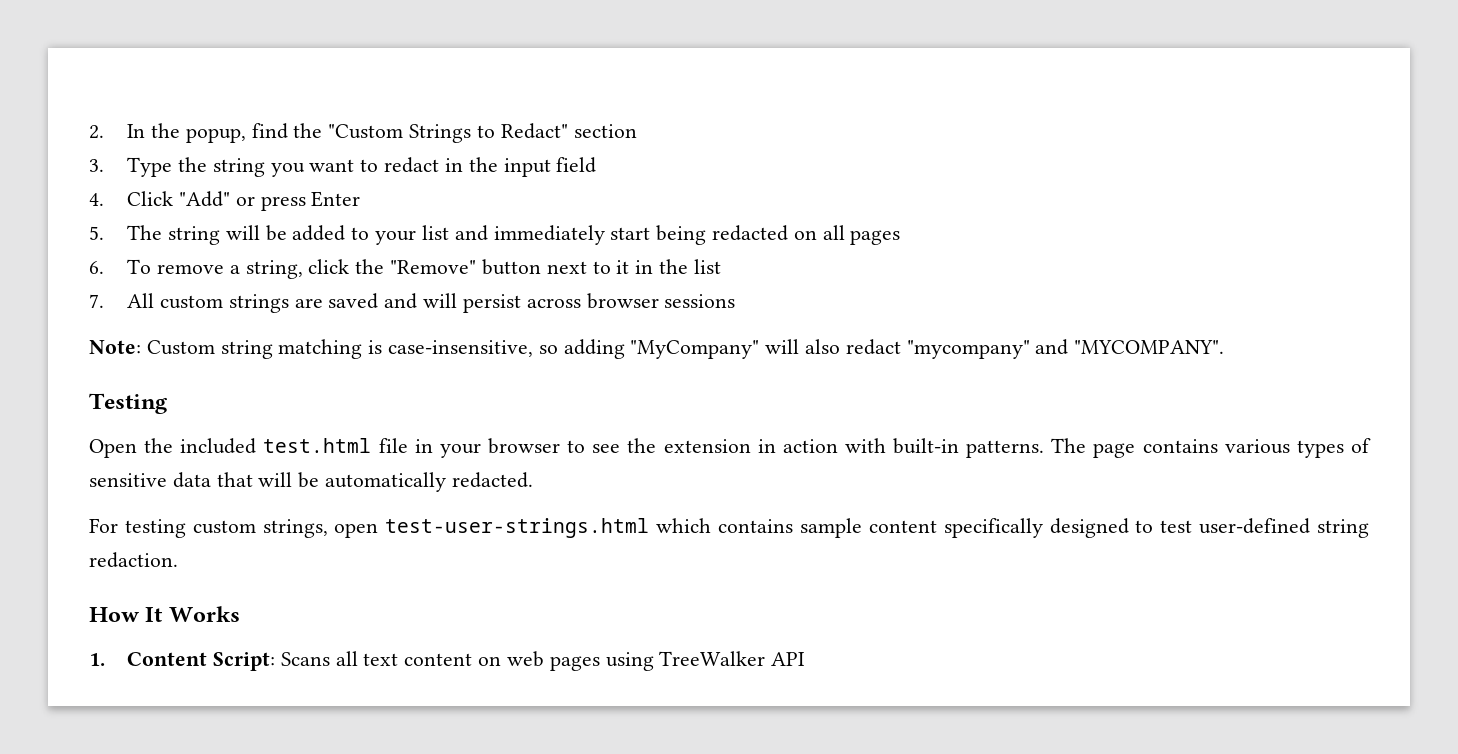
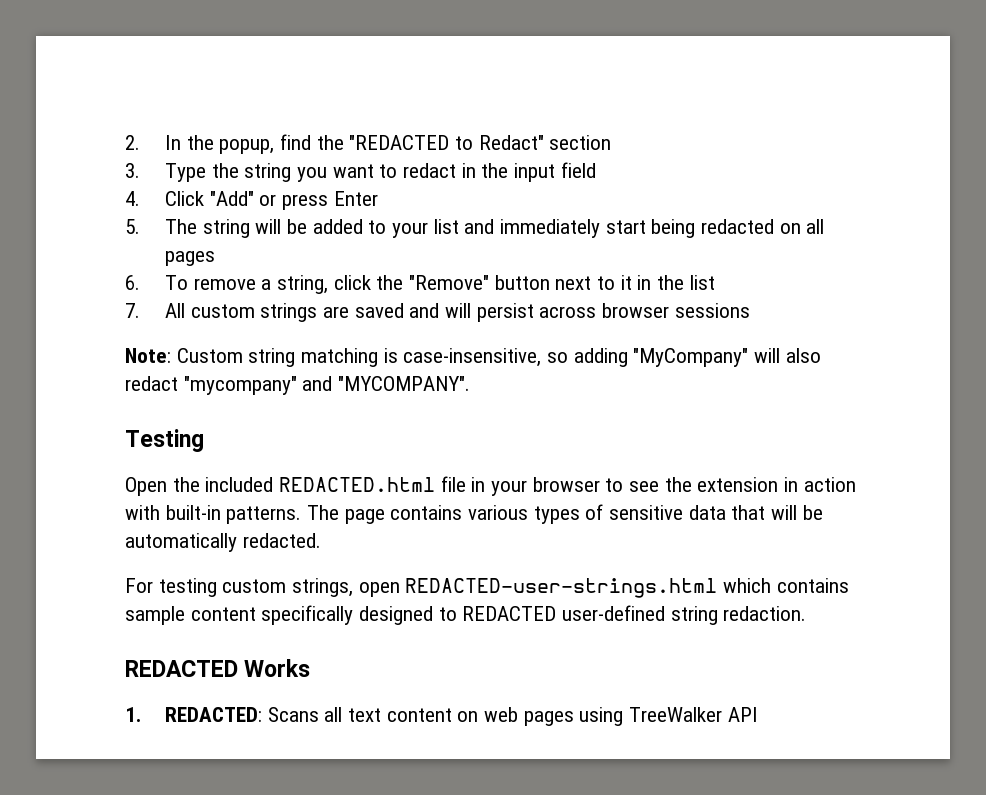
- 2. In the popup, find the "Custom Strings to Redact" section
+ 2. In the popup, find the "REDACTED to Redact" section
- Open the included test.html file in your browser to see the extension in action with built-in patterns.
+ Open the included REDACTED.html file in your browser to see the extension in action with built-in patterns.
- For testing custom strings, open test-user-strings.html which contains sample content specifically designed to test user-defined string redaction.
+ For testing custom strings, open REDACTED-user-strings.html which contains sample content specifically designed to REDACTED user-defined string redaction.
- How It Works
+ REDACTED Works
- 1. Content Script: Scans all text content on web pages using TreeWalker API
+ 1. REDACTED: Scans all text content on web pages using TreeWalker API

